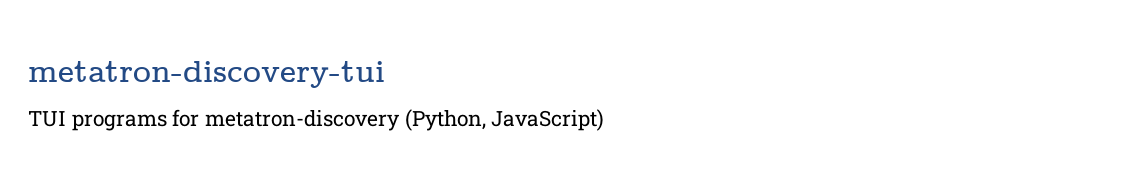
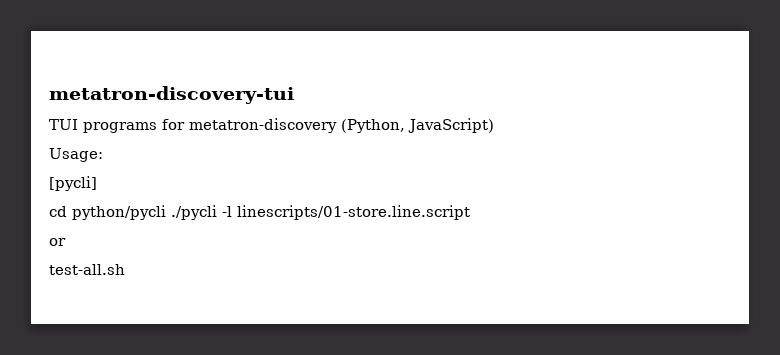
+ Usage:
+ [pycli]
+ cd python/pycli ./pycli -l linescripts/01-store.line.script
+ or
+ test-all.sh

